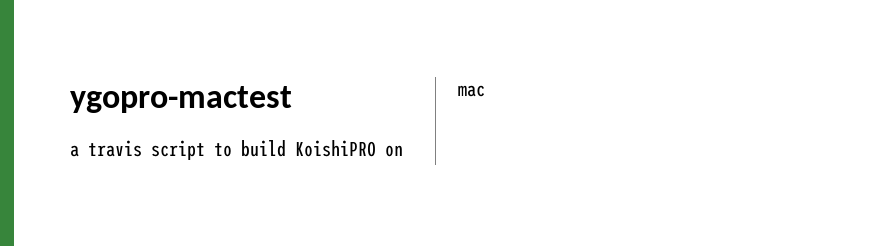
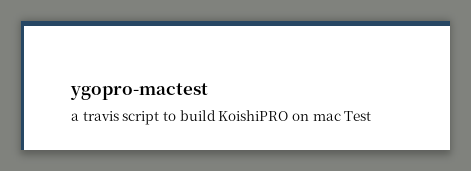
- a travis script to build KoishiPRO on mac
+ a travis script to build KoishiPRO on mac Test

